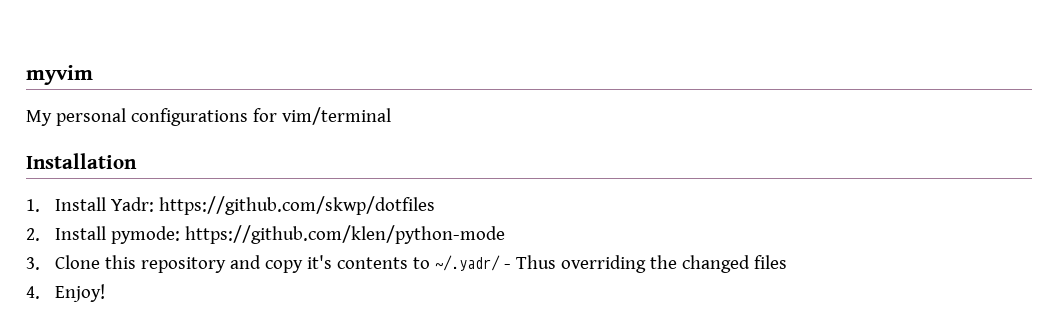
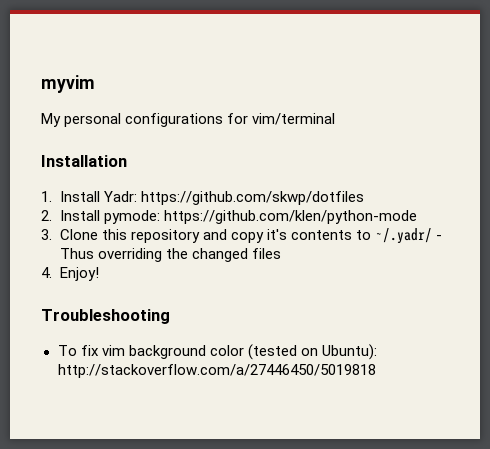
+ Troubleshooting
+ To fix vim background color (tested on Ubuntu): http://stackoverflow.com/a/27446450/5019818

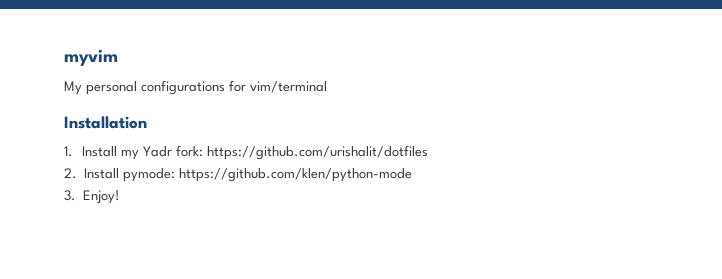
- 1. Install Yadr: https://github.com/skwp/dotfiles
+ 1. Install my Yadr fork: https://github.com/urishalit/dotfiles
- 3. Clone this repository and copy it's contents to ~/.yadr/ - Thus overriding the changed files
- 4. Enjoy!
- Troubleshooting
- To fix vim background color (tested on Ubuntu): http://stackoverflow.com/a/27446450/5019818
+ 3. Enjoy!

